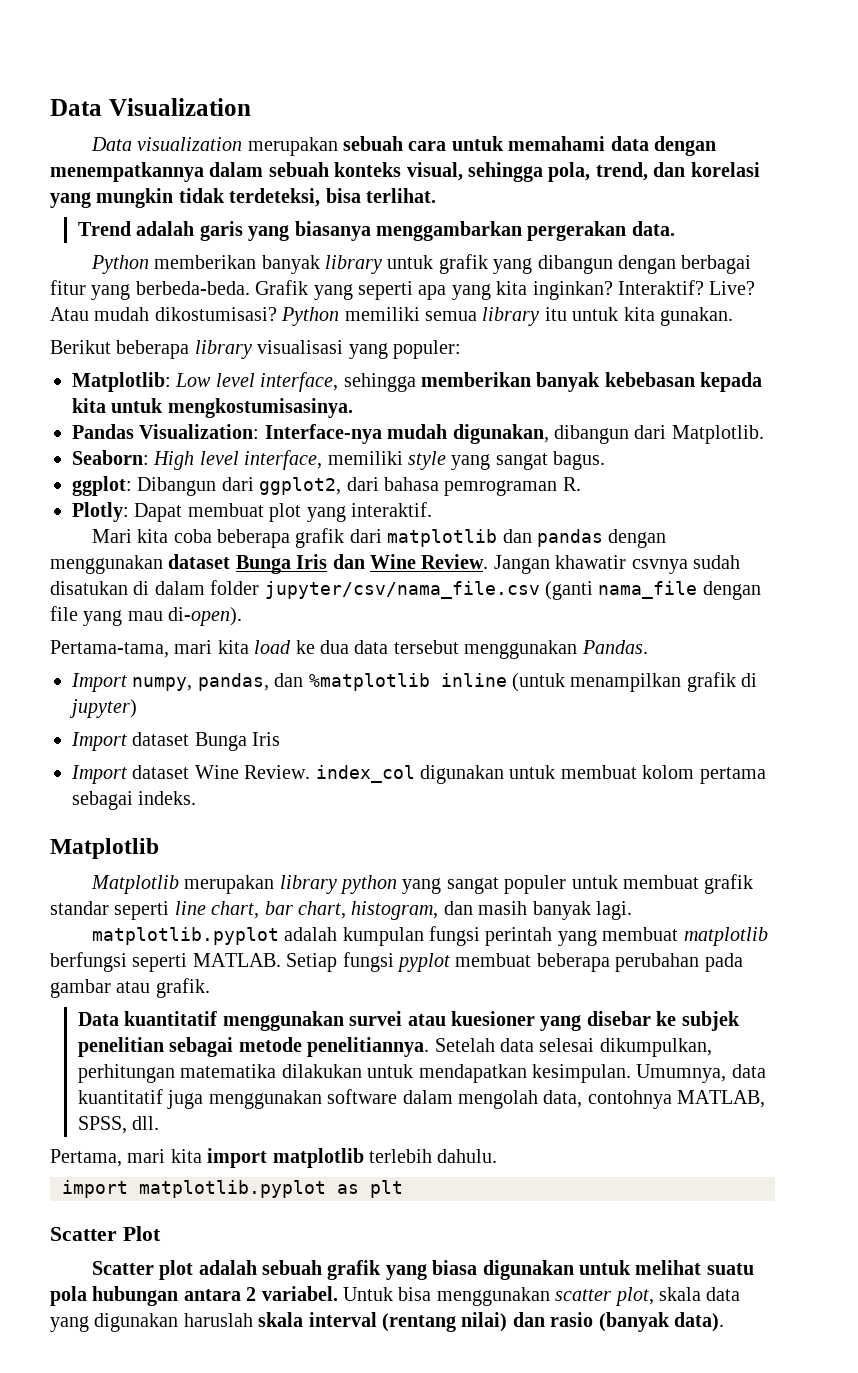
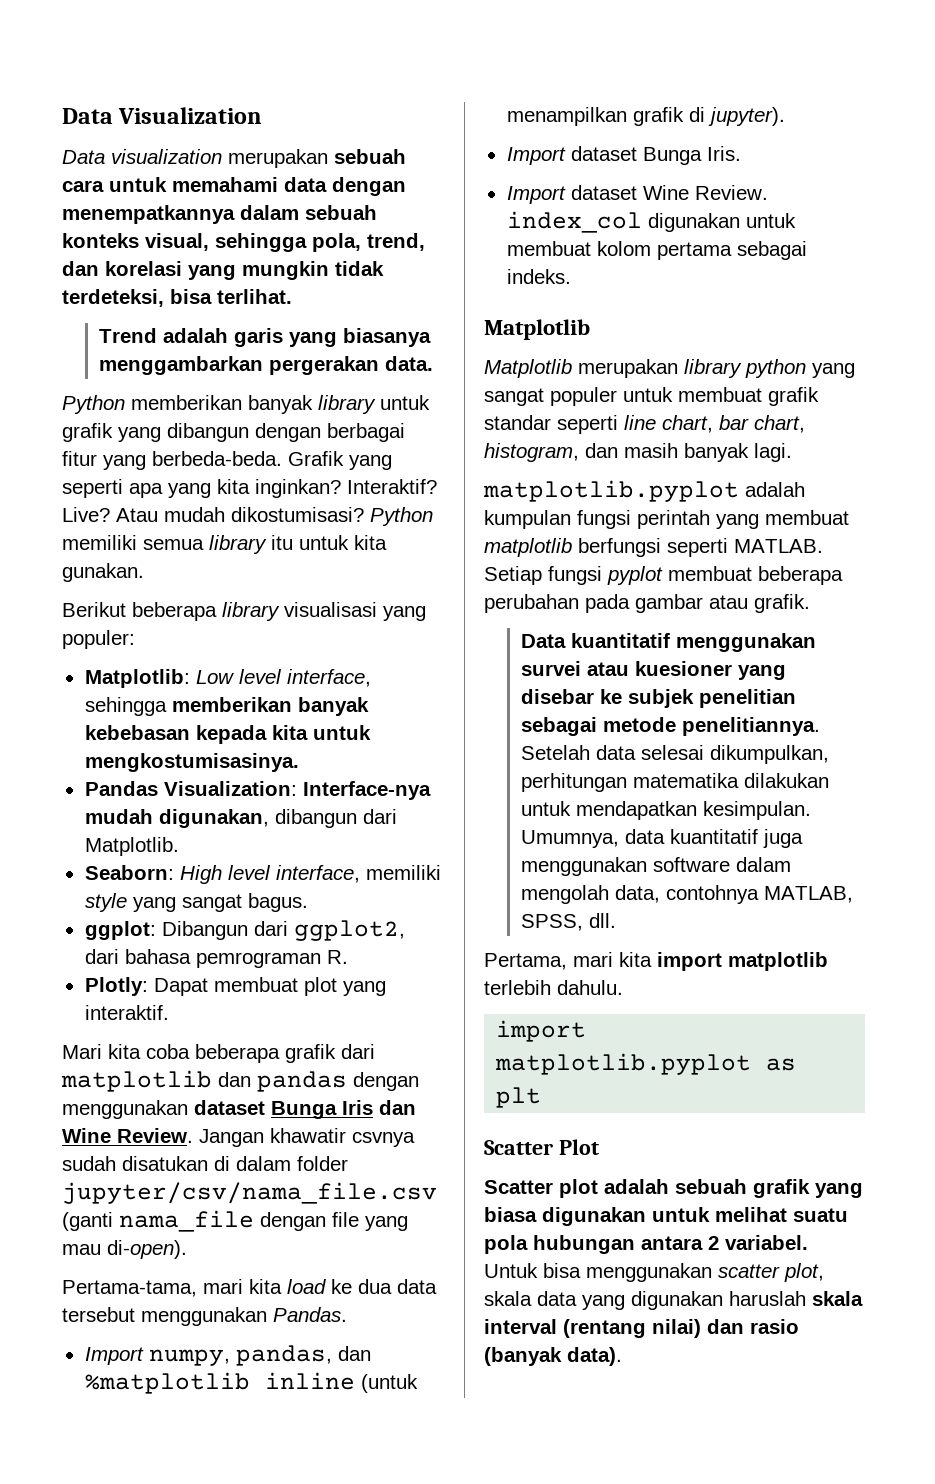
- Import numpy, pandas, dan %matplotlib inline (untuk menampilkan grafik di jupyter)
+ Import numpy, pandas, dan %matplotlib inline (untuk menampilkan grafik di jupyter).
- Import dataset Bunga Iris
+ Import dataset Bunga Iris.

